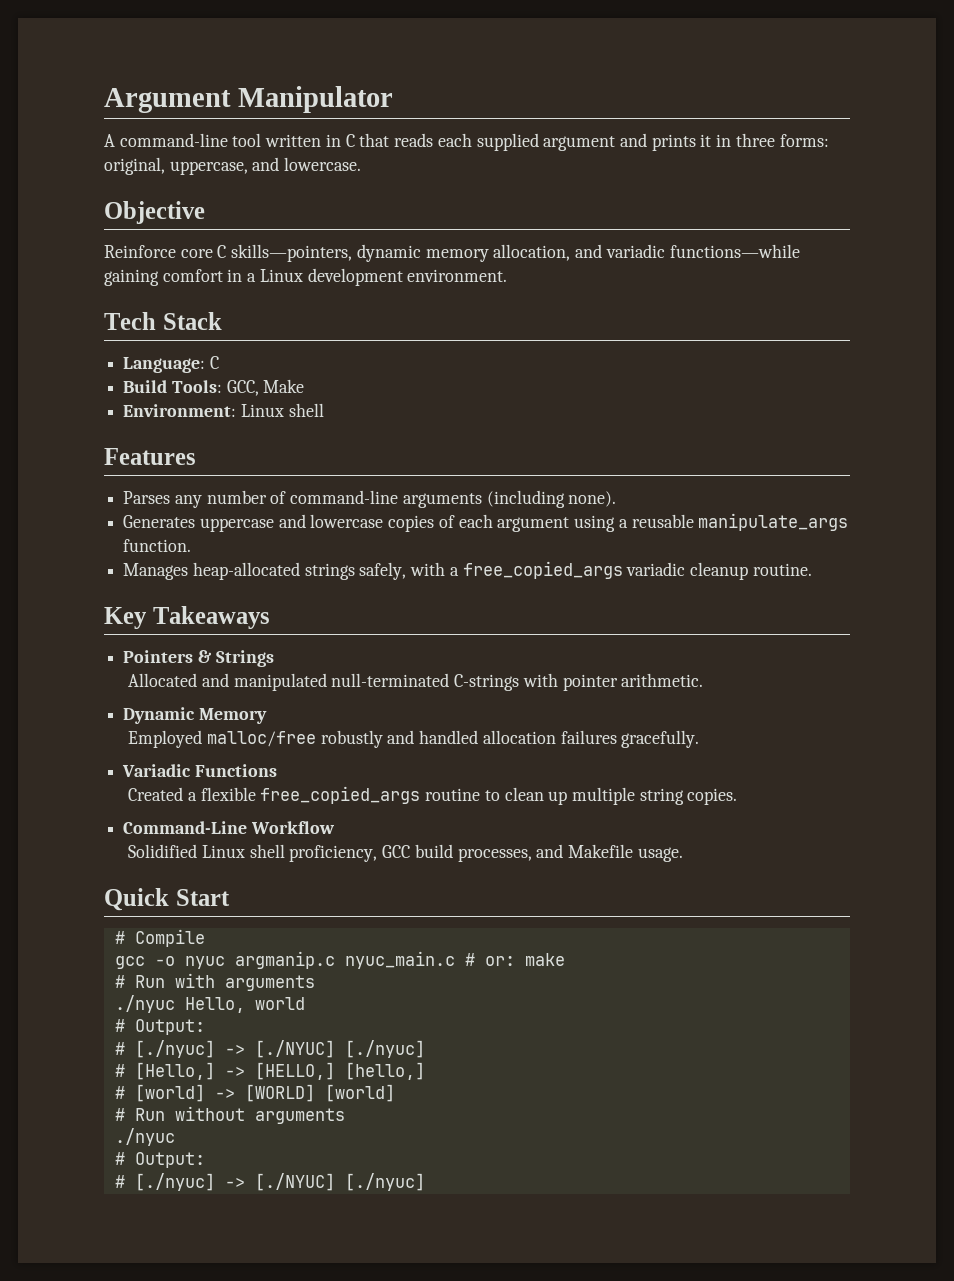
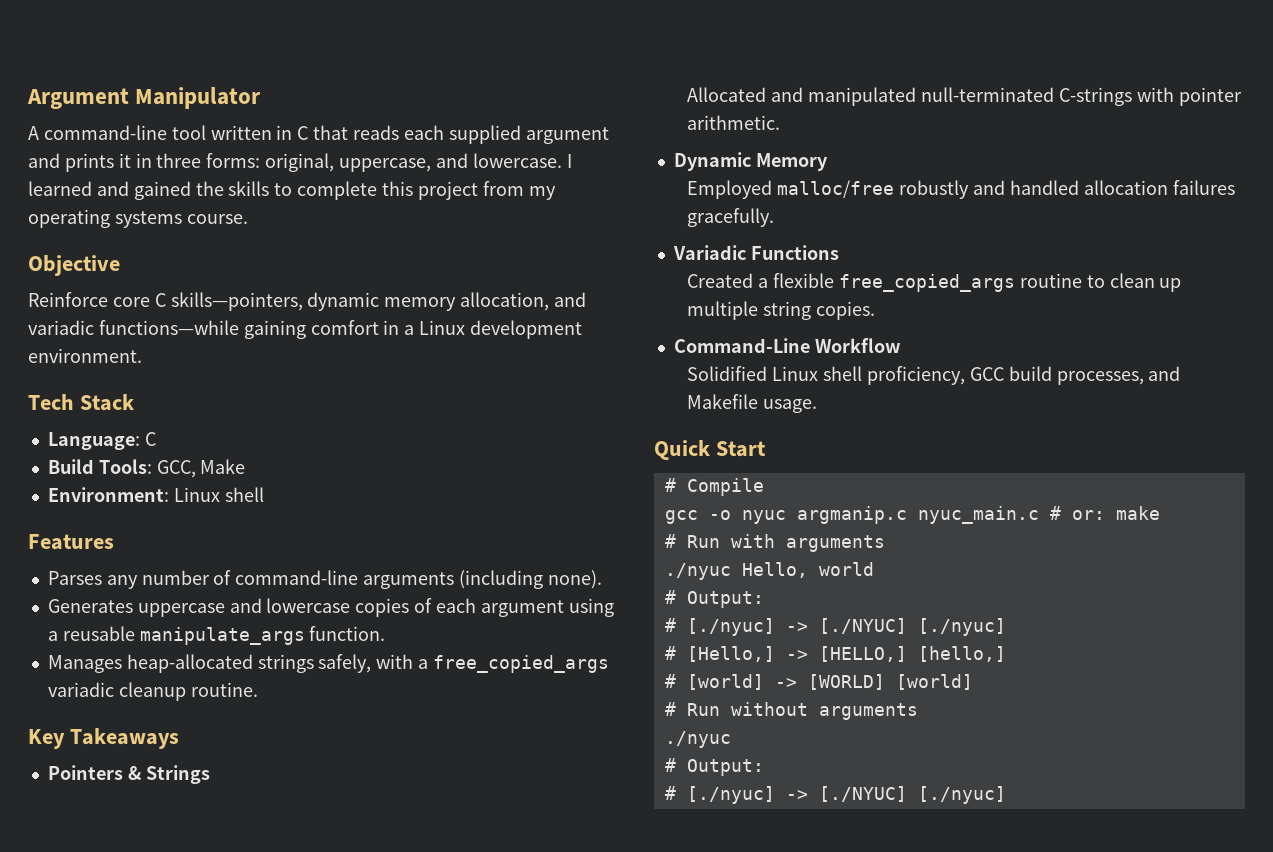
+ I learned and gained the skills to complete this project from my operating systems course.

